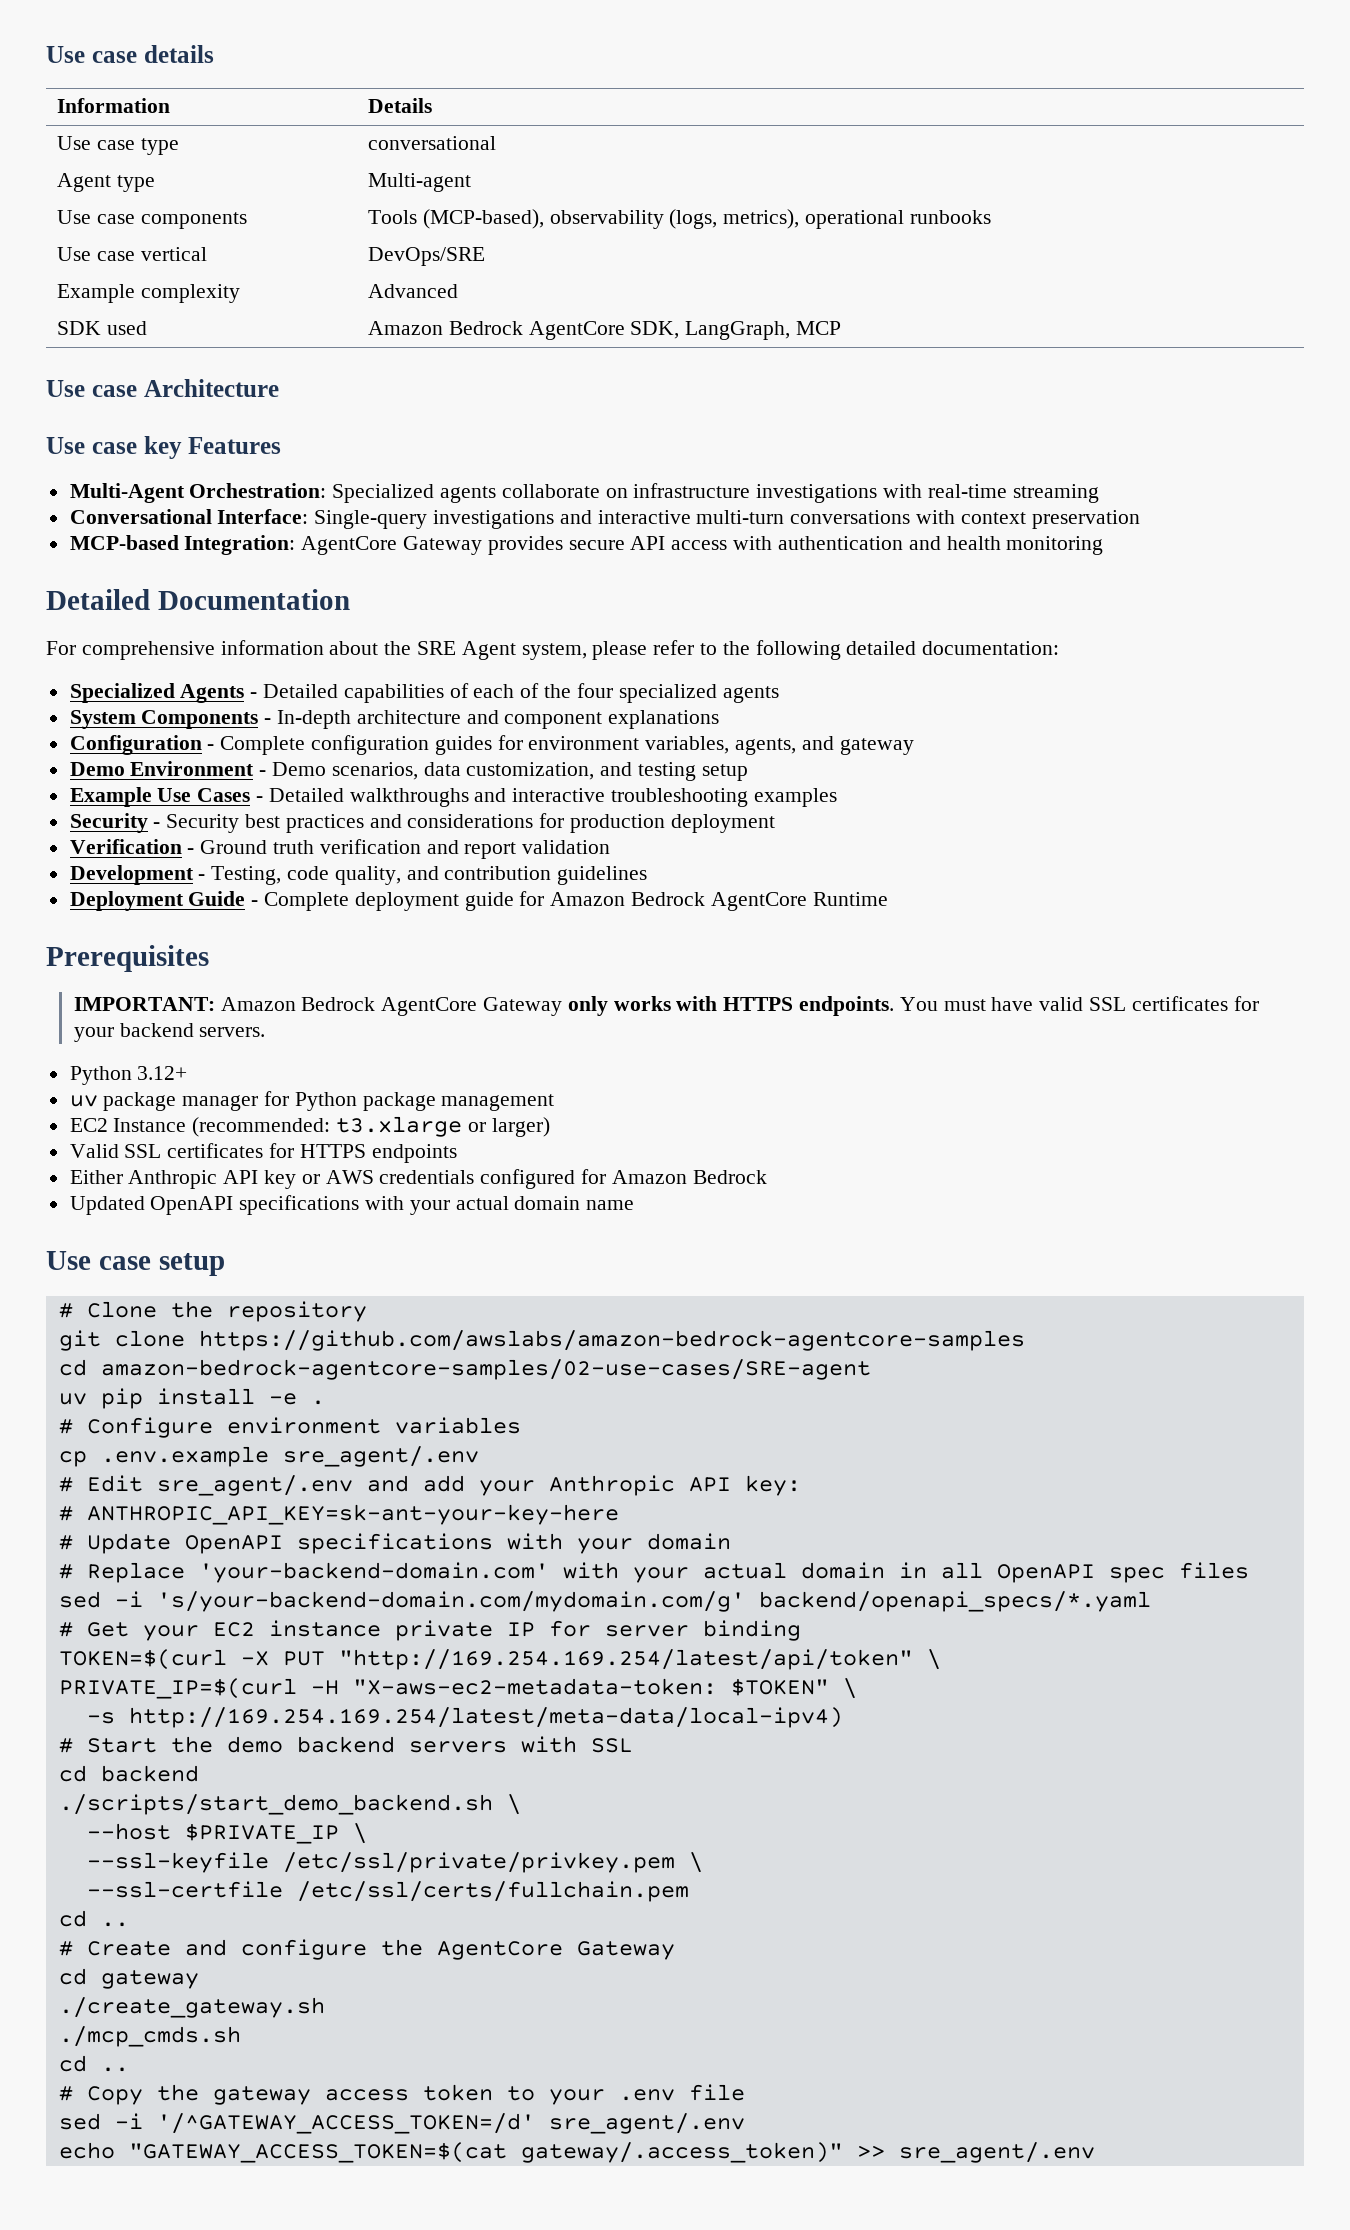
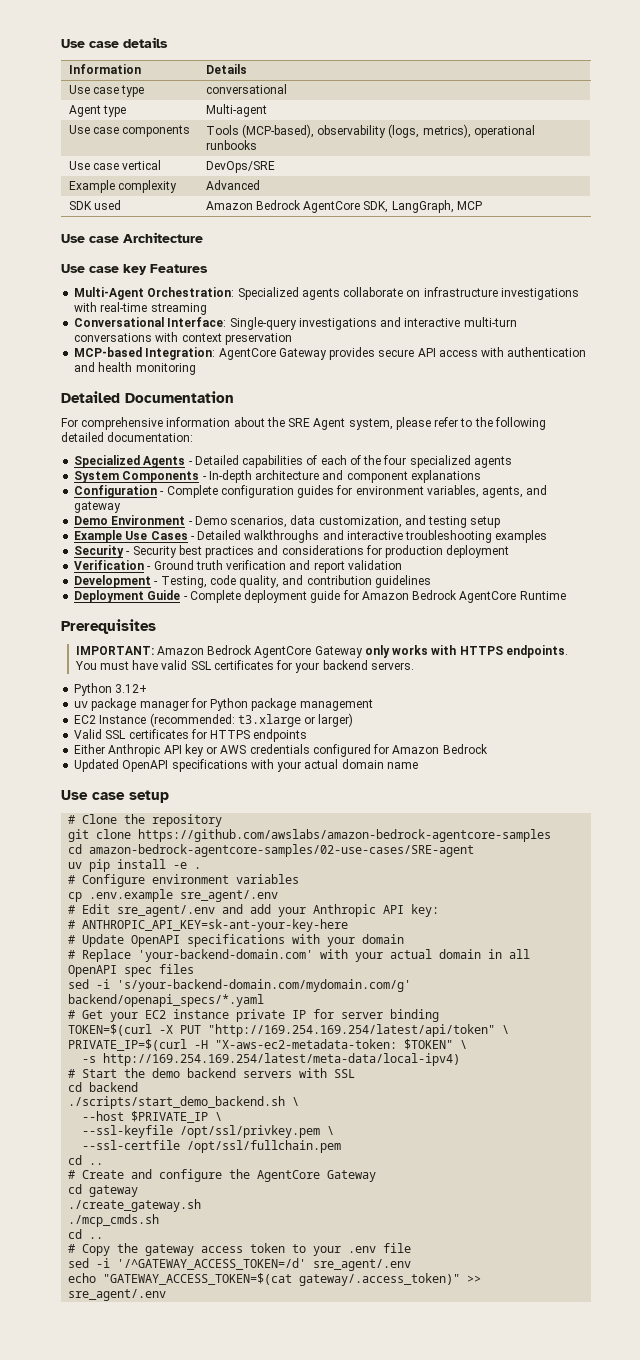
- --ssl-keyfile /etc/ssl/private/privkey.pem \
+ --ssl-keyfile /opt/ssl/privkey.pem \
- --ssl-certfile /etc/ssl/certs/fullchain.pem
+ --ssl-certfile /opt/ssl/fullchain.pem

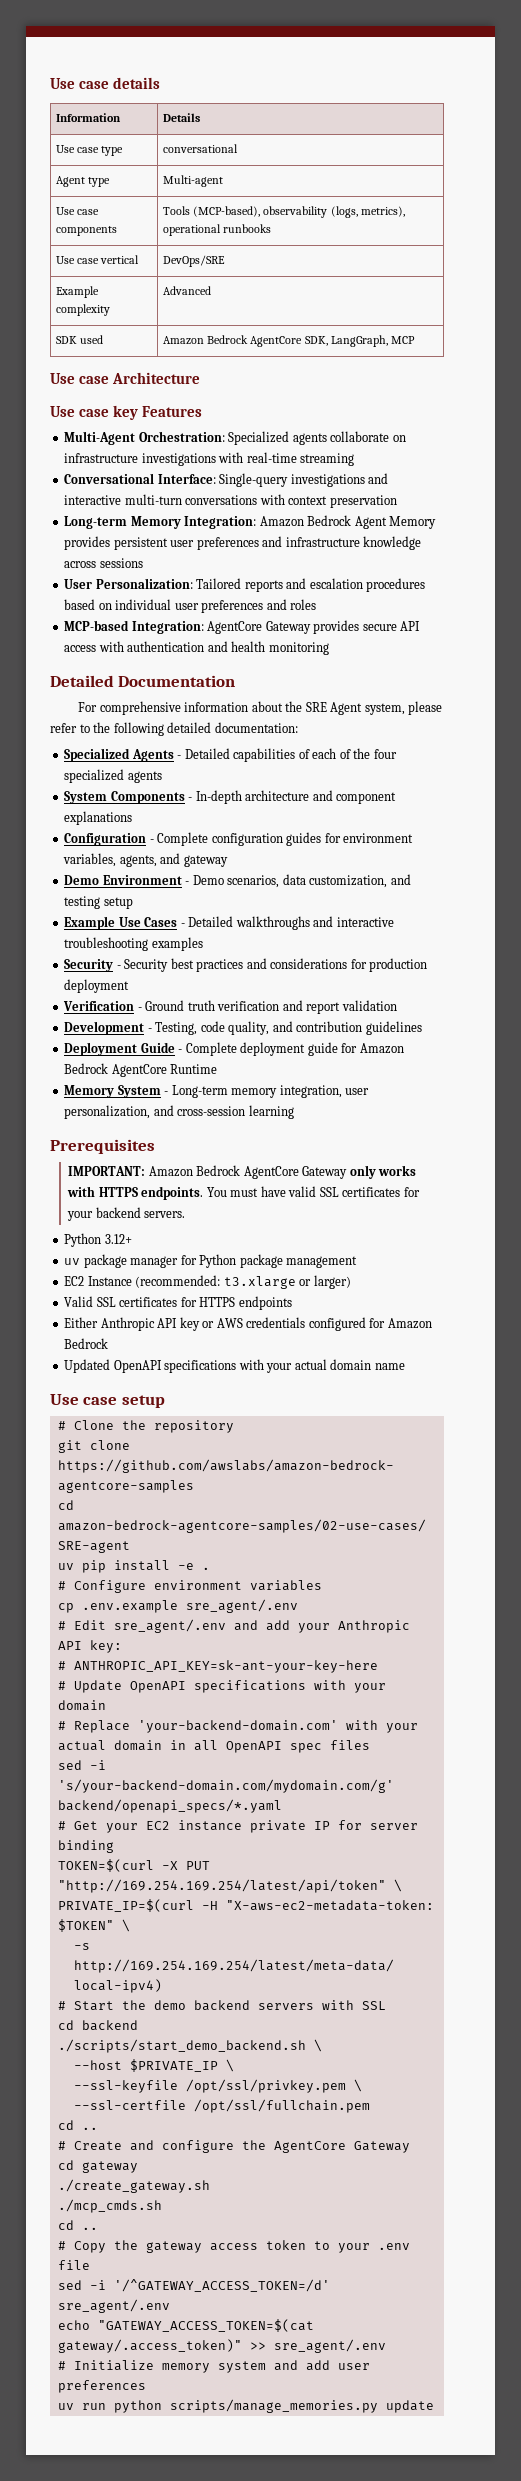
+ Long-term Memory Integration: Amazon Bedrock Agent Memory provides persistent user preferences and infrastructure knowledge across sessions
+ User Personalization: Tailored reports and escalation procedures based on individual user preferences and roles
+ Memory System - Long-term memory integration, user personalization, and cross-session learning
+ # Initialize memory system and add user preferences
+ uv run python scripts/manage_memories.py update

